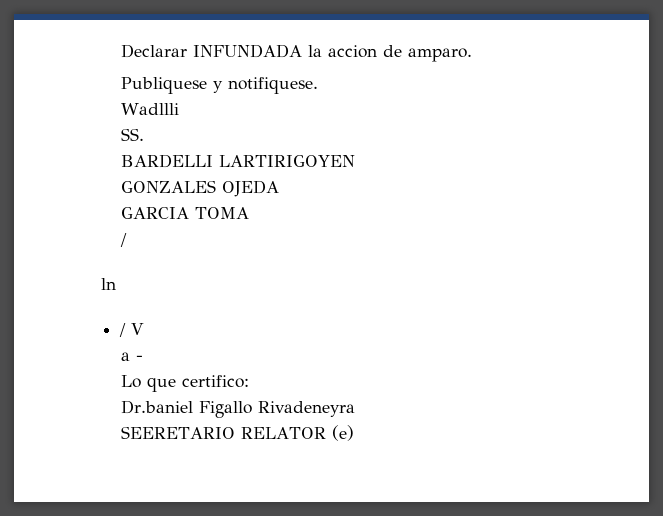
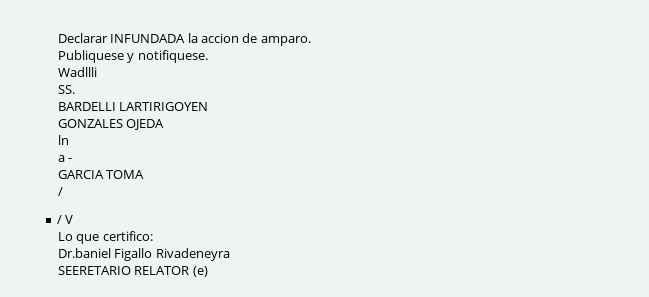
+ ln
+ a -
- ln
- a -

